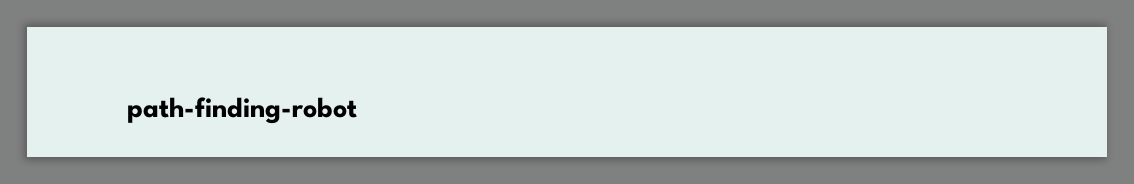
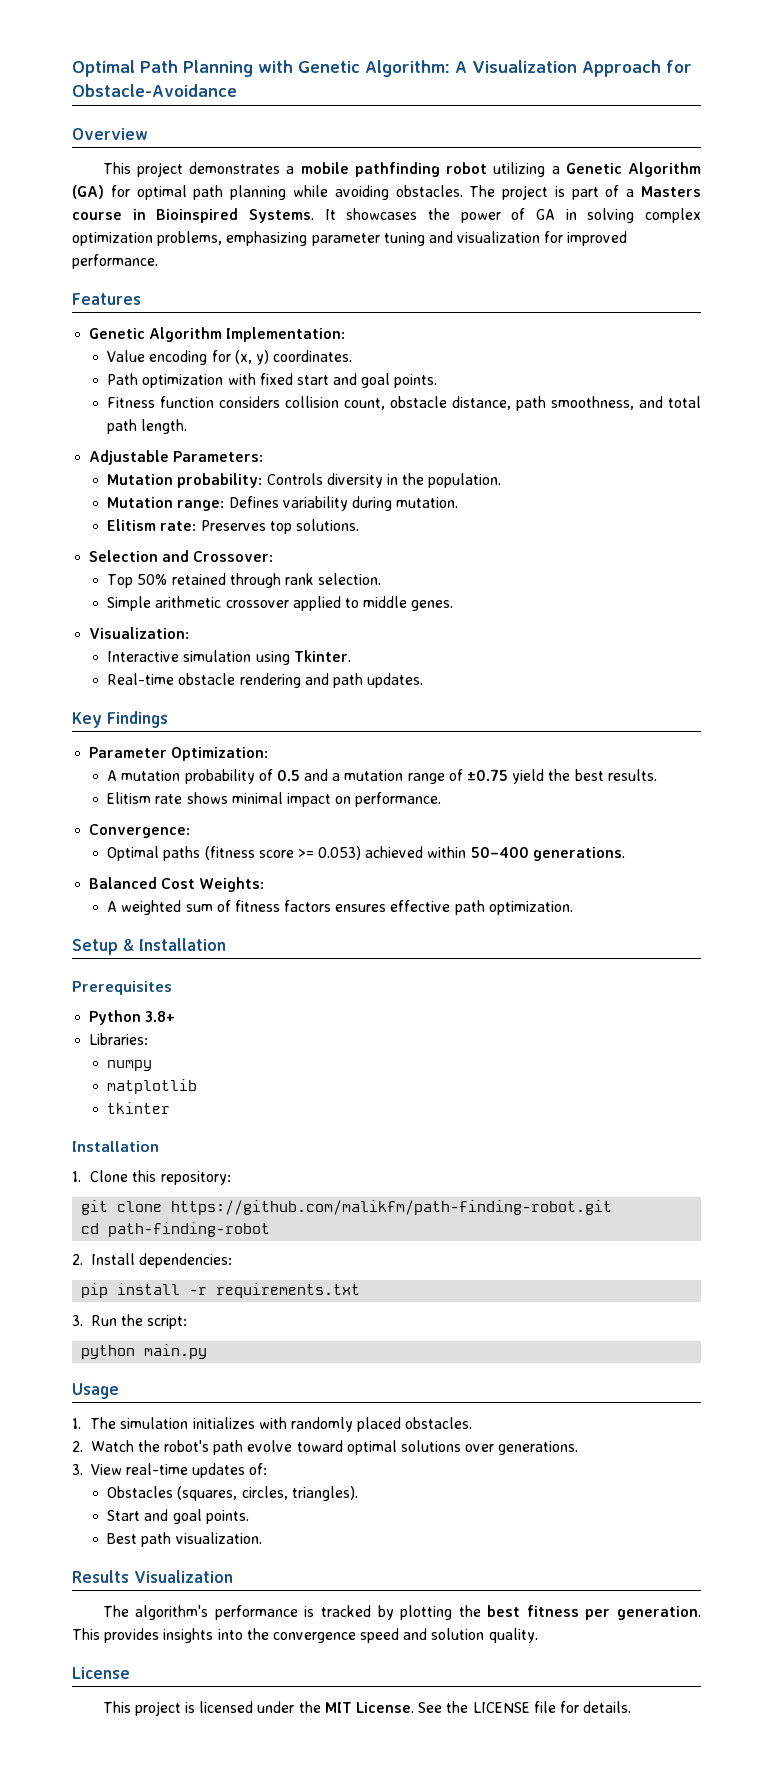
- path-finding-robot
+ Optimal Path Planning with Genetic Algorithm: A Visualization Approach for Obstacle-Avoidance
+ Overview
+ This project demonstrates a mobile pathfinding robot utilizing a Genetic Algorithm (GA) for optimal path planning while avoiding obstacles. The project is part of a Masters course in Bioinspired Systems. It showcases the power of GA in solving complex optimization problems, emphasizing parameter tuning and visualization for improved performance.
+ Features
+ Genetic Algorithm Implementation:
+ Value encoding for (x, y) coordinates.
+ Path optimization with fixed start and goal points.
+ Fitness function considers collision count, obstacle distance, path smoothness, and total path length.
+ Adjustable Parameters:
+ Mutation probability: Controls diversity in the population.
+ Mutation range: Defines variability during mutation.
+ Elitism rate: Preserves top solutions.
+ Selection and Crossover:
+ Top 50% retained through rank selection.
+ Simple arithmetic crossover applied to middle genes.
+ Visualization:
+ Interactive simulation using Tkinter.
+ Real-time obstacle rendering and path updates.
+ Key Findings
+ Parameter Optimization:
+ A mutation probability of 0.5 and a mutation range of ±0.75 yield the best results.
+ Elitism rate shows minimal impact on performance.
+ Convergence:
+ Optimal paths (fitness score >= 0.053) achieved within 50–400 generations.
+ Balanced Cost Weights:
+ A weighted sum of fitness factors ensures effective path optimization.
+ Setup & Installation
+ Prerequisites
+ Python 3.8+
+ Libraries:
+ numpy
+ matplotlib
+ tkinter
+ Installation
+ 1. Clone this repository:
+ git clone https://github.com/malikfm/path-finding-robot.git
+ cd path-finding-robot
+ 2. Install dependencies:
+ pip install -r requirements.txt
+ 3. Run the script:
+ python main.py
+ Usage
+ 1. The simulation initializes with randomly placed obstacles.
+ 2. Watch the robot's path evolve toward optimal solutions over generations.
+ 3. View real-time updates of:
+ Obstacles (squares, circles, triangles).
+ Start and goal points.
+ Best path visualization.
+ Results Visualization
+ The algorithm's performance is tracked by plotting the best fitness per generation. This provides insights into the convergence speed and solution quality.
+ License
+ This project is licensed under the MIT License. See the LICENSE file for details.

